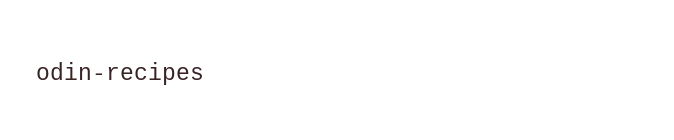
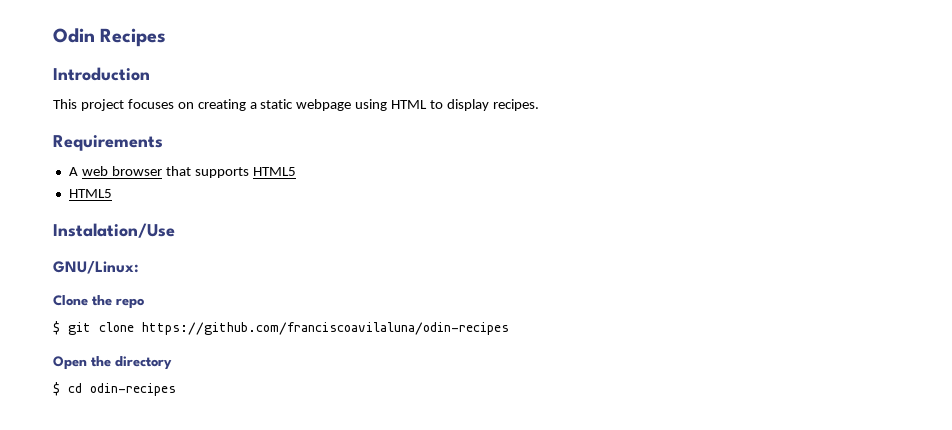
- odin-recipes
+ Odin Recipes
+ Introduction
+ This project focuses on creating a static webpage using HTML to display recipes.
+ Requirements
+ A web browser that supports HTML5
+ HTML5
+ Instalation/Use
+ GNU/Linux:
+ Clone the repo
+ $ git clone https://github.com/franciscoavilaluna/odin-recipes
+ Open the directory
+ $ cd odin-recipes

